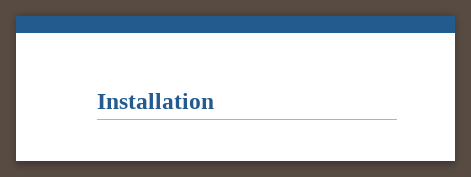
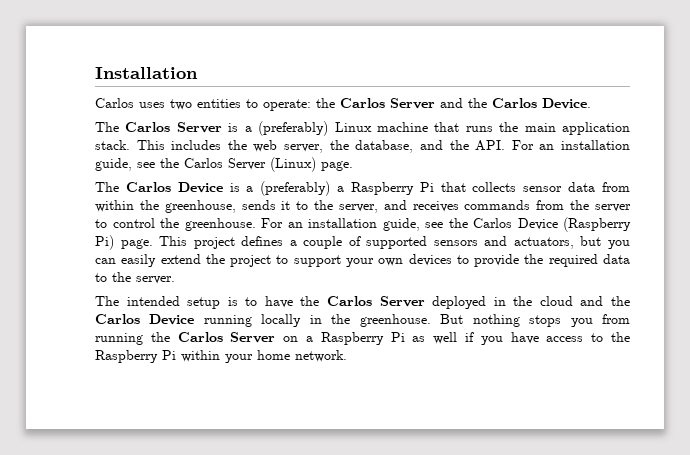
+ Carlos uses two entities to operate: the Carlos Server and the Carlos Device.
+ The Carlos Server is a (preferably) Linux machine that runs the main application stack. This includes the web server, the database, and the API. For an installation guide, see the Carlos Server (Linux) page.
+ The Carlos Device is a (preferably) a Raspberry Pi that collects sensor data from within the greenhouse, sends it to the server, and receives commands from the server to control the greenhouse. For an installation guide, see the Carlos Device (Raspberry Pi) page. This project defines a couple of supported sensors and actuators, but you can easily extend the project to support your own devices to provide the required data to the server.
+ The intended setup is to have the Carlos Server deployed in the cloud and the Carlos Device running locally in the greenhouse. But nothing stops you from running the Carlos Server on a Raspberry Pi as well if you have access to the Raspberry Pi within your home network.

